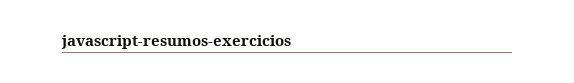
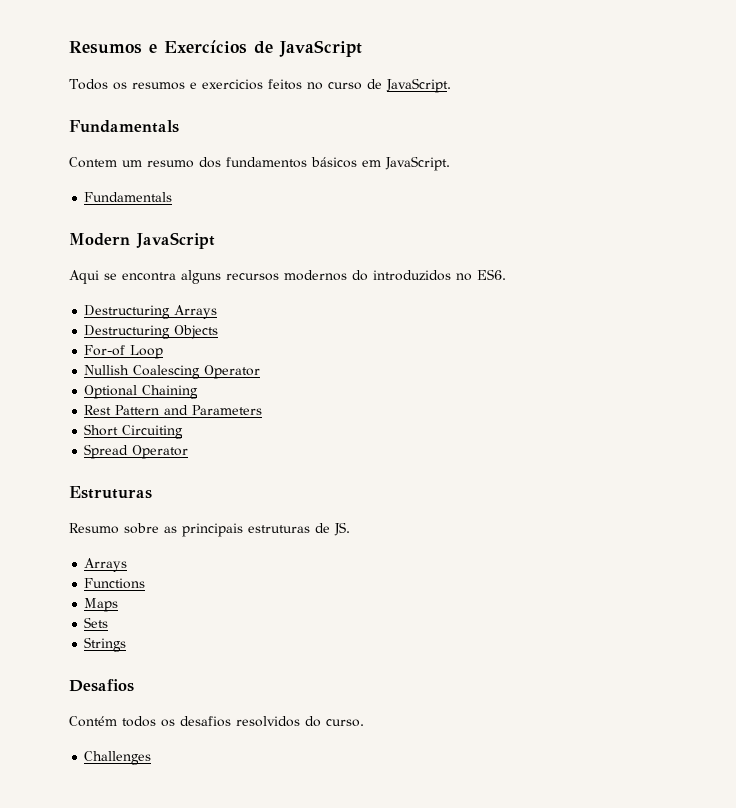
- javascript-resumos-exercicios
+ Resumos e Exercícios de JavaScript
+ Todos os resumos e exercicios feitos no curso de JavaScript.
+ Fundamentals
+ Contem um resumo dos fundamentos básicos em JavaScript.
+ Fundamentals
+ Modern JavaScript
+ Aqui se encontra alguns recursos modernos do introduzidos no ES6.
+ Destructuring Arrays
+ Destructuring Objects
+ For-of Loop
+ Nullish Coalescing Operator
+ Optional Chaining
+ Rest Pattern and Parameters
+ Short Circuiting
+ Spread Operator
+ Estruturas
+ Resumo sobre as principais estruturas de JS.
+ Arrays
+ Functions
+ Maps
+ Sets
+ Strings
+ Desafios
+ Contém todos os desafios resolvidos do curso.
+ Challenges

